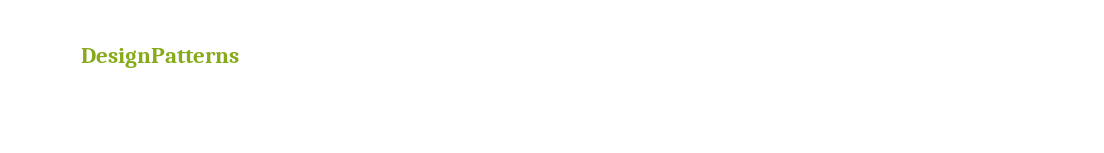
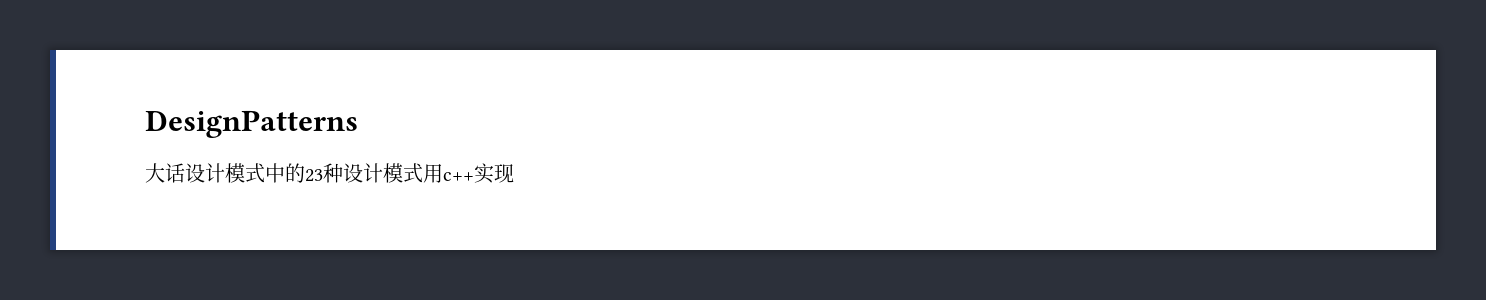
+ 大话设计模式中的23种设计模式用c++实现

